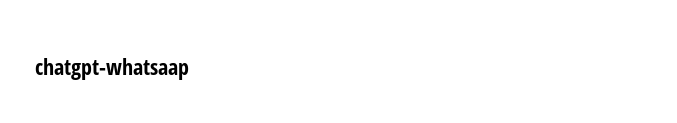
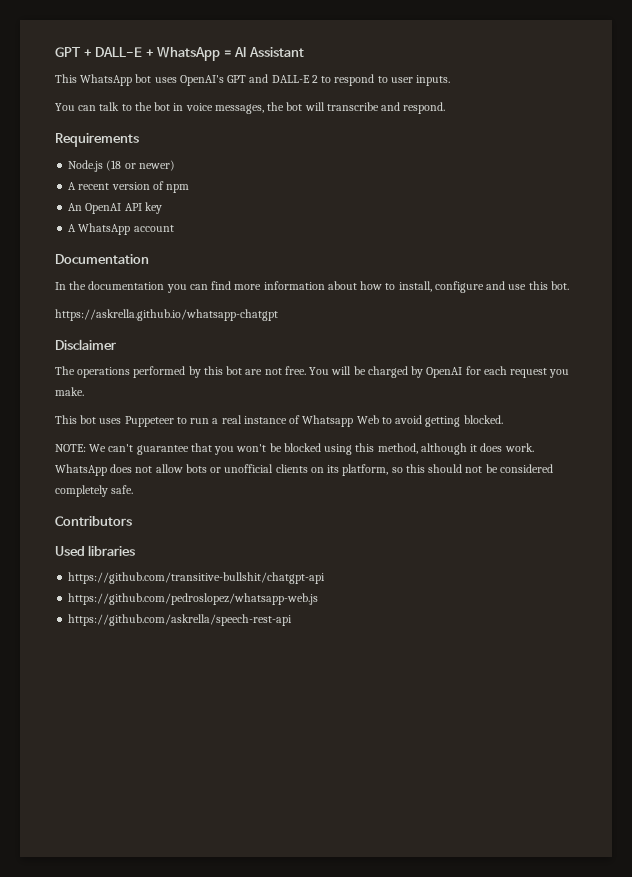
- chatgpt-whatsaap
+ GPT + DALL-E + WhatsApp = AI Assistant
+ This WhatsApp bot uses OpenAI's GPT and DALL-E 2 to respond to user inputs.
+ You can talk to the bot in voice messages, the bot will transcribe and respond.
+ Requirements
+ Node.js (18 or newer)
+ A recent version of npm
+ An OpenAI API key
+ A WhatsApp account
+ Documentation
+ In the documentation you can find more information about how to install, configure and use this bot.
+ https://askrella.github.io/whatsapp-chatgpt
+ Disclaimer
+ The operations performed by this bot are not free. You will be charged by OpenAI for each request you make.
+ This bot uses Puppeteer to run a real instance of Whatsapp Web to avoid getting blocked.
+ NOTE: We can't guarantee that you won't be blocked using this method, although it does work. WhatsApp does not allow bots or unofficial clients on its platform, so this should not be considered completely safe.
+ Contributors
+ Used libraries
+ https://github.com/transitive-bullshit/chatgpt-api
+ https://github.com/pedroslopez/whatsapp-web.js
+ https://github.com/askrella/speech-rest-api

